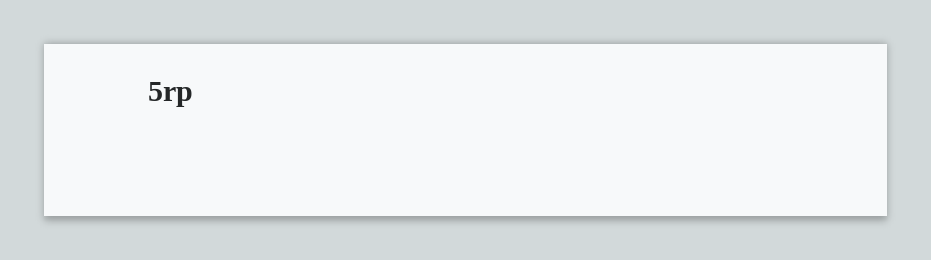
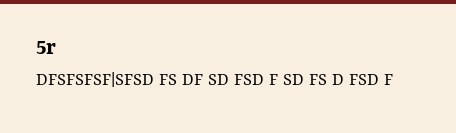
- 5rp
+ 5r
+ DFSFSFSF|SFSD FS DF SD FSD F SD FS D FSD F

